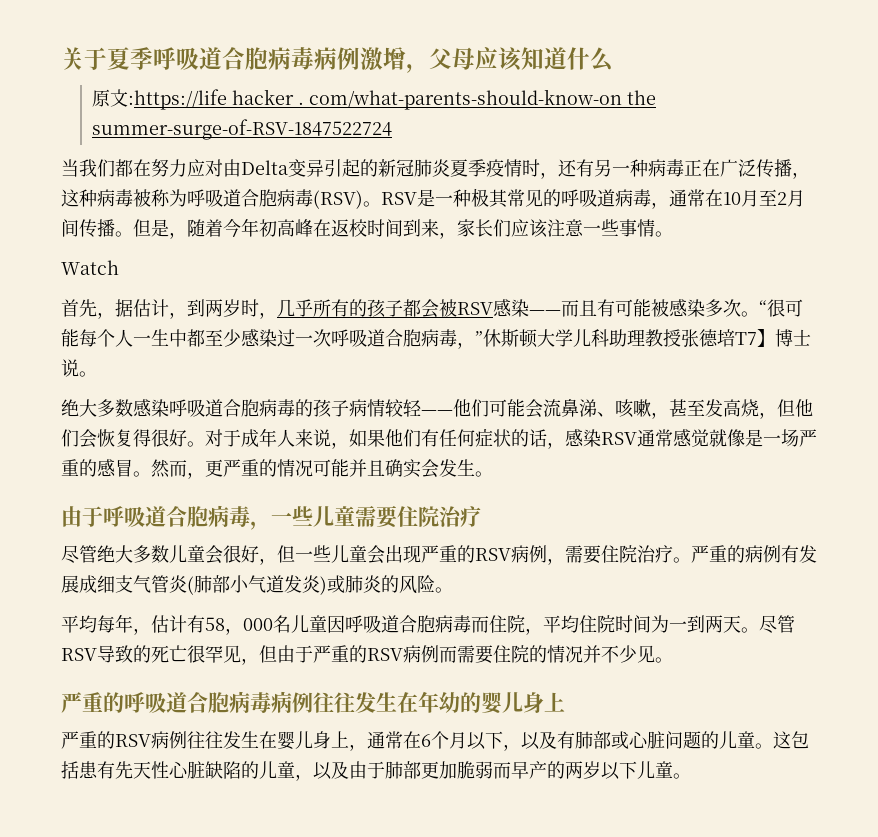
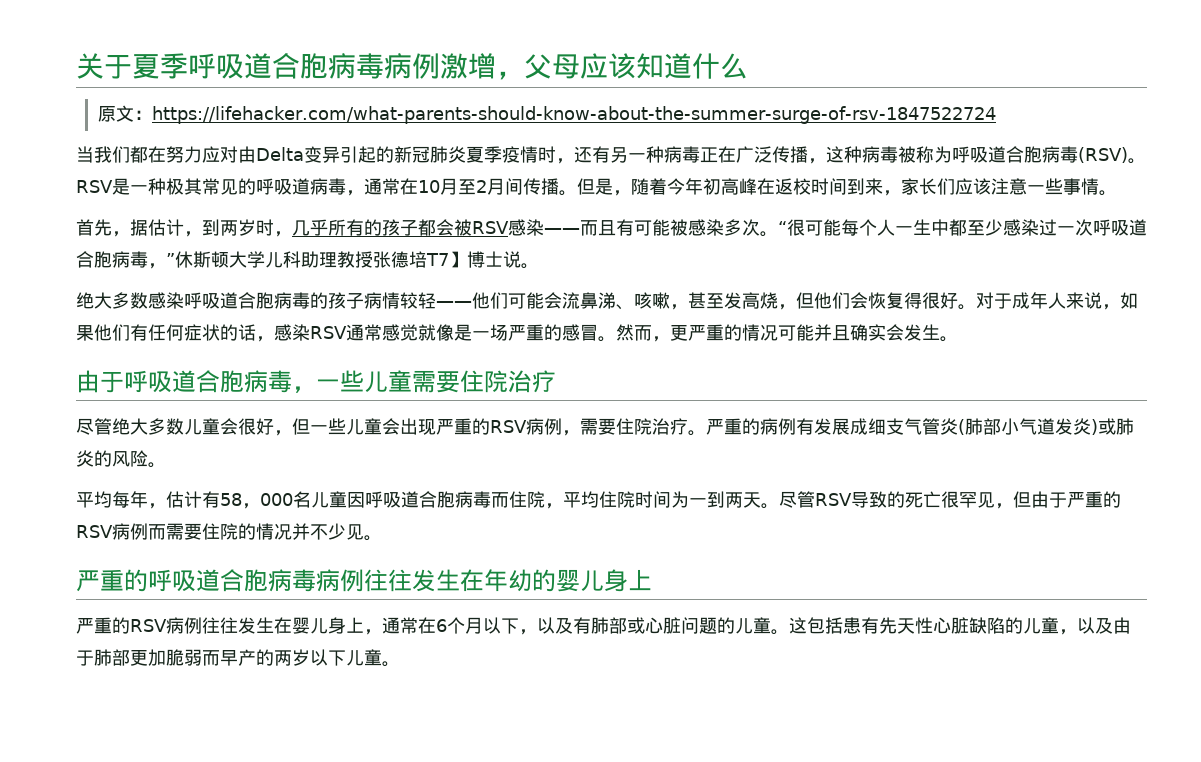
- 原文:https://life hacker . com/what-parents-should-know-on the summer-surge-of-RSV-1847522724
+ 原文：https://lifehacker.com/what-parents-should-know-about-the-summer-surge-of-rsv-1847522724
- Watch

